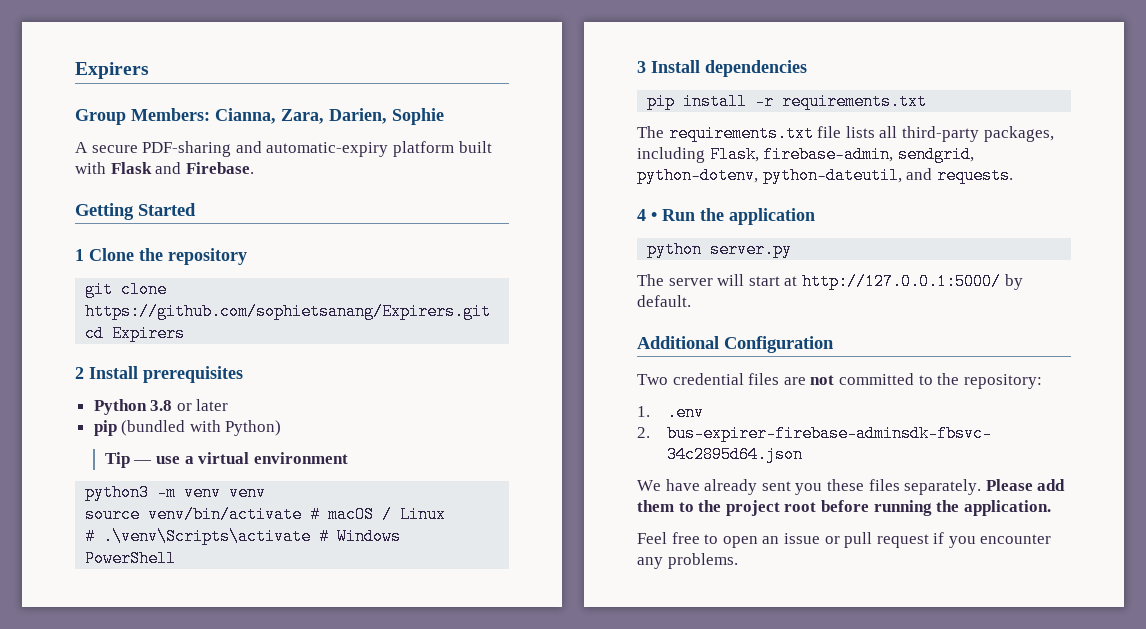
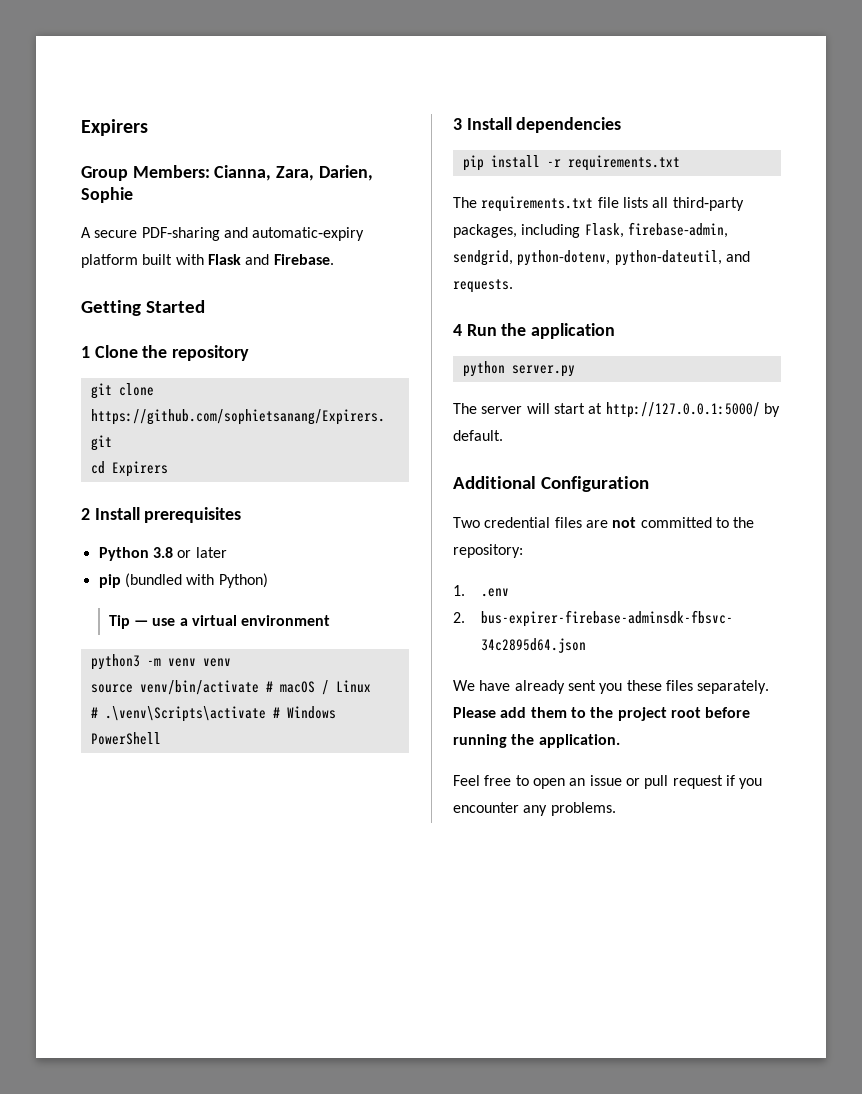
- 4 • Run the application
+ 4 Run the application

